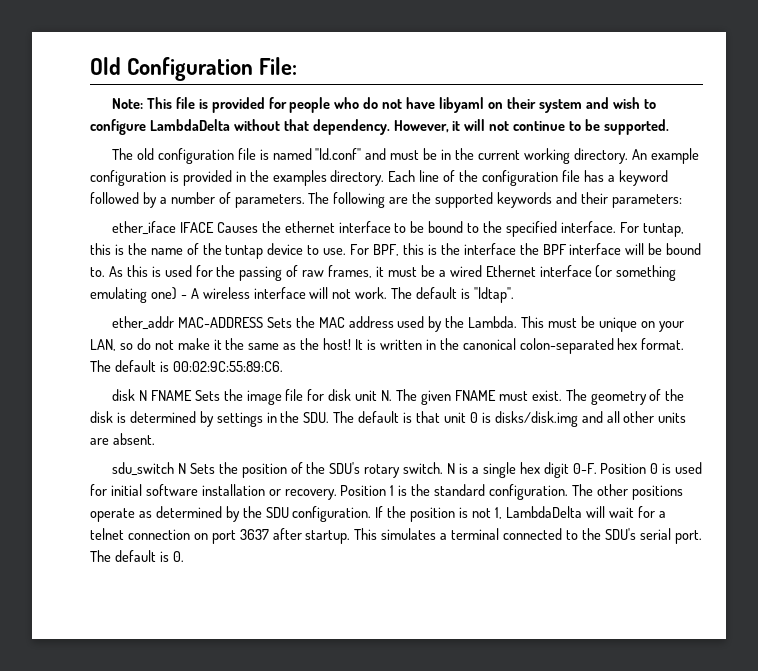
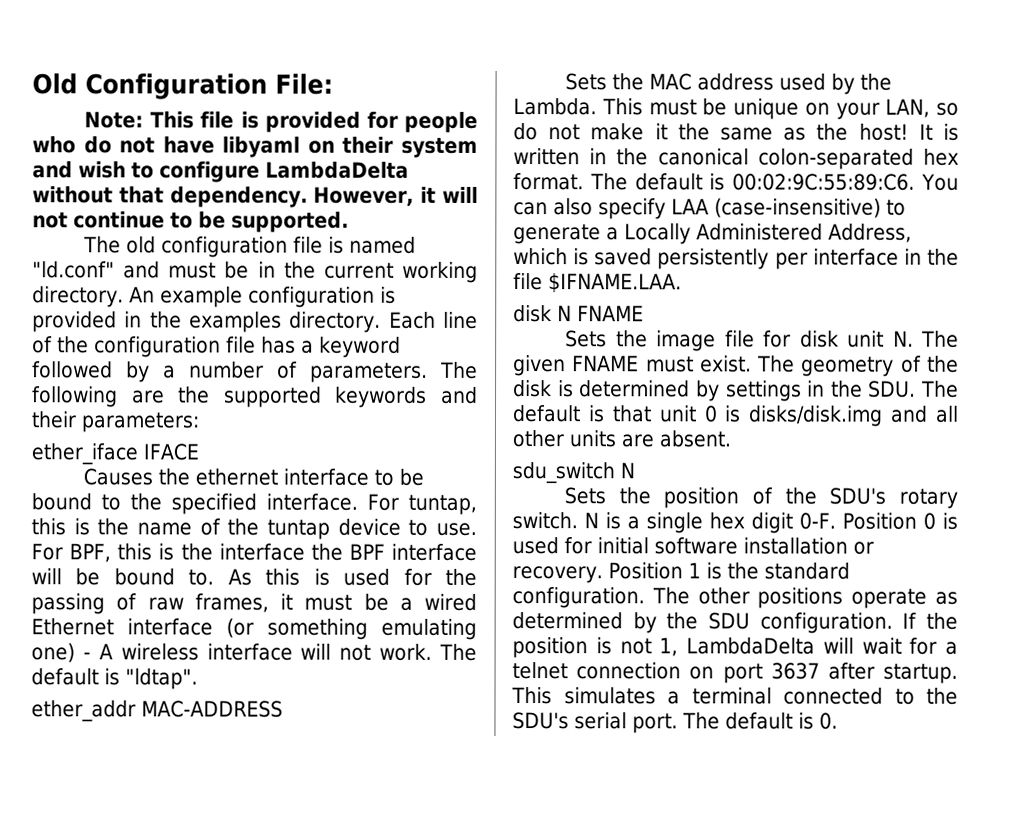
- ether_iface IFACE Causes the ethernet interface to be bound to the specified interface.
+ ether_iface IFACE
+ Causes the ethernet interface to be bound to the specified interface.
- ether_addr MAC-ADDRESS Sets the MAC address used by the Lambda.
+ ether_addr MAC-ADDRESS
+ Sets the MAC address used by the Lambda.
+ You can also specify LAA (case-insensitive) to generate a Locally Administered Address, which is saved persistently per interface in the file $IFNAME.LAA.
- disk N FNAME Sets the image file for disk unit N. The given FNAME must exist.
+ disk N FNAME
+ Sets the image file for disk unit N. The given FNAME must exist.
- sdu_switch N Sets the position of the SDU's rotary switch.
+ sdu_switch N
+ Sets the position of the SDU's rotary switch.

